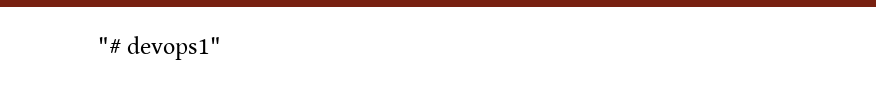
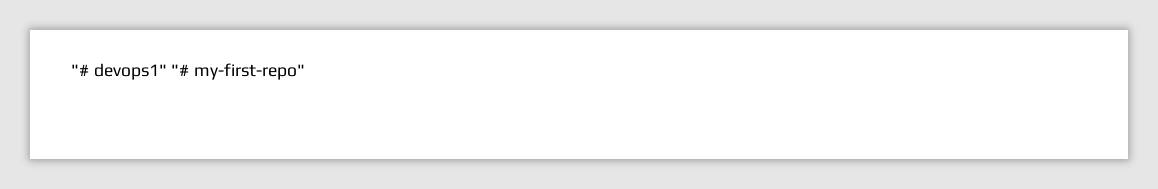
- "# devops1"
+ "# devops1" "# my-first-repo"

